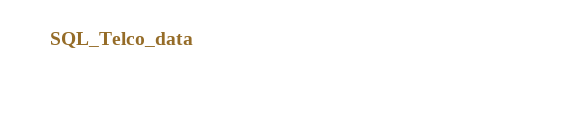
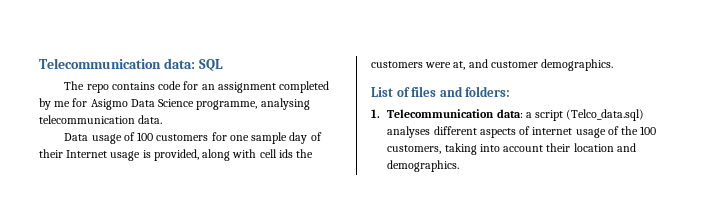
- SQL_Telco_data
+ Telecommunication data: SQL
+ The repo contains code for an assignment completed by me for Asigmo Data Science programme, analysing telecommunication data.
+ Data usage of 100 customers for one sample day of their Internet usage is provided, along with cell ids the customers were at, and customer demographics.
+ List of files and folders:
+ 1. Telecommunication data: a script (Telco_data.sql) analyses different aspects of internet usage of the 100 customers, taking into account their location and demographics.

